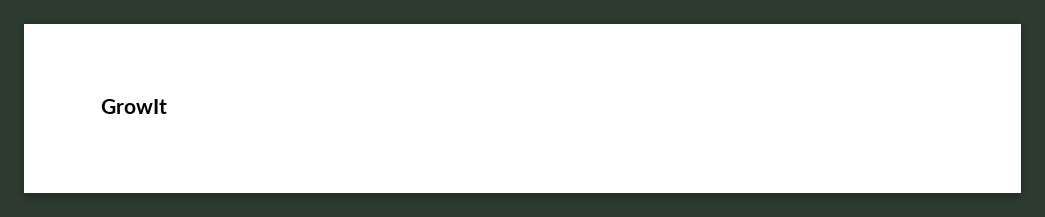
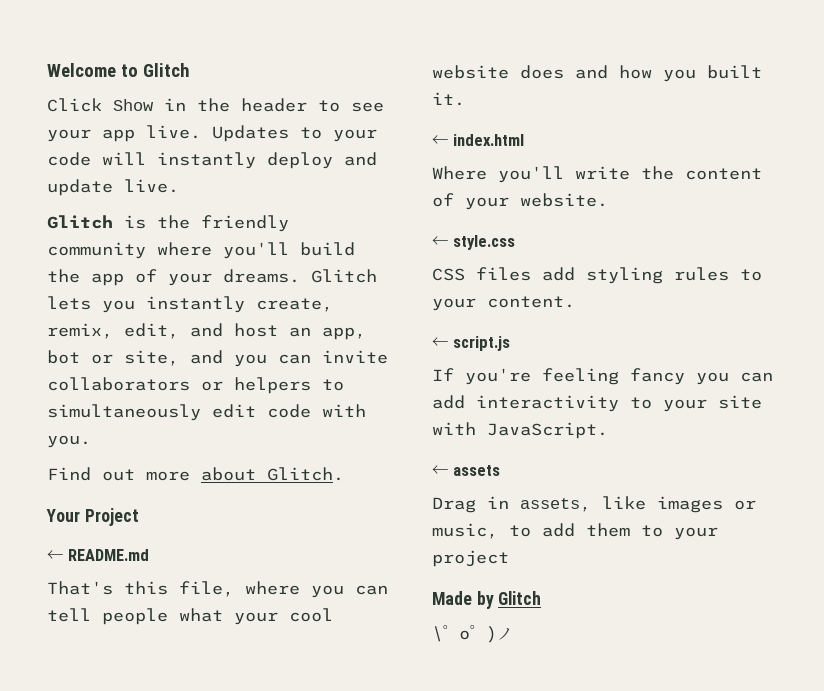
- GrowIt
+ Welcome to Glitch
+ Click Show in the header to see your app live. Updates to your code will instantly deploy and update live.
+ Glitch is the friendly community where you'll build the app of your dreams. Glitch lets you instantly create, remix, edit, and host an app, bot or site, and you can invite collaborators or helpers to simultaneously edit code with you.
+ Find out more about Glitch.
+ Your Project
+ ← README.md
+ That's this file, where you can tell people what your cool website does and how you built it.
+ ← index.html
+ Where you'll write the content of your website.
+ ← style.css
+ CSS files add styling rules to your content.
+ ← script.js
+ If you're feeling fancy you can add interactivity to your site with JavaScript.
+ ← assets
+ Drag in assets, like images or music, to add them to your project
+ Made by Glitch
+ \゜o゜)ノ

